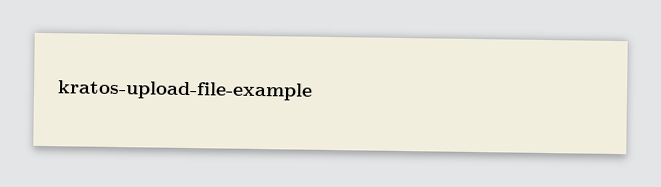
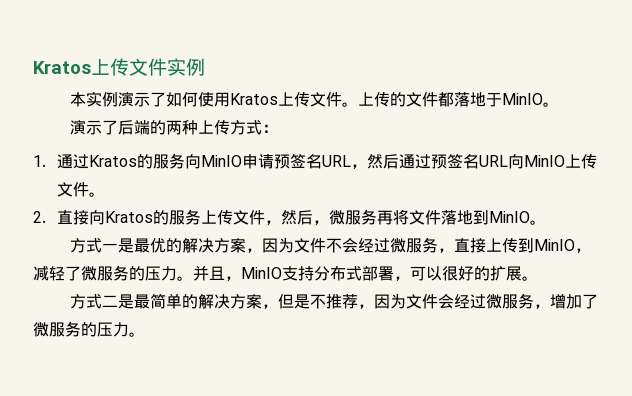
- kratos-upload-file-example
+ Kratos上传文件实例
+ 本实例演示了如何使用Kratos上传文件。上传的文件都落地于MinIO。
+ 演示了后端的两种上传方式：
+ 1.通过Kratos的服务向MinIO申请预签名URL，然后通过预签名URL向MinIO上传文件。
+ 2.直接向Kratos的服务上传文件，然后，微服务再将文件落地到MinIO。
+ 方式一是最优的解决方案，因为文件不会经过微服务，直接上传到MinIO，减轻了微服务的压力。并且，MinIO支持分布式部署，可以很好的扩展。
+ 方式二是最简单的解决方案，但是不推荐，因为文件会经过微服务，增加了微服务的压力。

